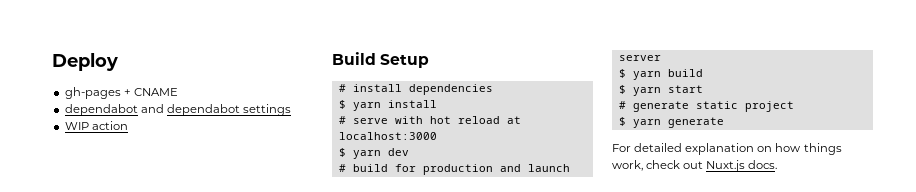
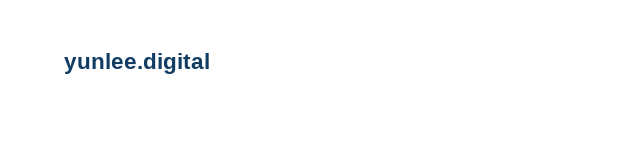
- Deploy
- gh-pages + CNAME
- dependabot and dependabot settings
- WIP action
- Build Setup
- # install dependencies
- $ yarn install
- # serve with hot reload at localhost:3000
- $ yarn dev
- # build for production and launch server
- $ yarn build
- $ yarn start
- # generate static project
- $ yarn generate
- For detailed explanation on how things work, check out Nuxt.js docs.
+ yunlee.digital

